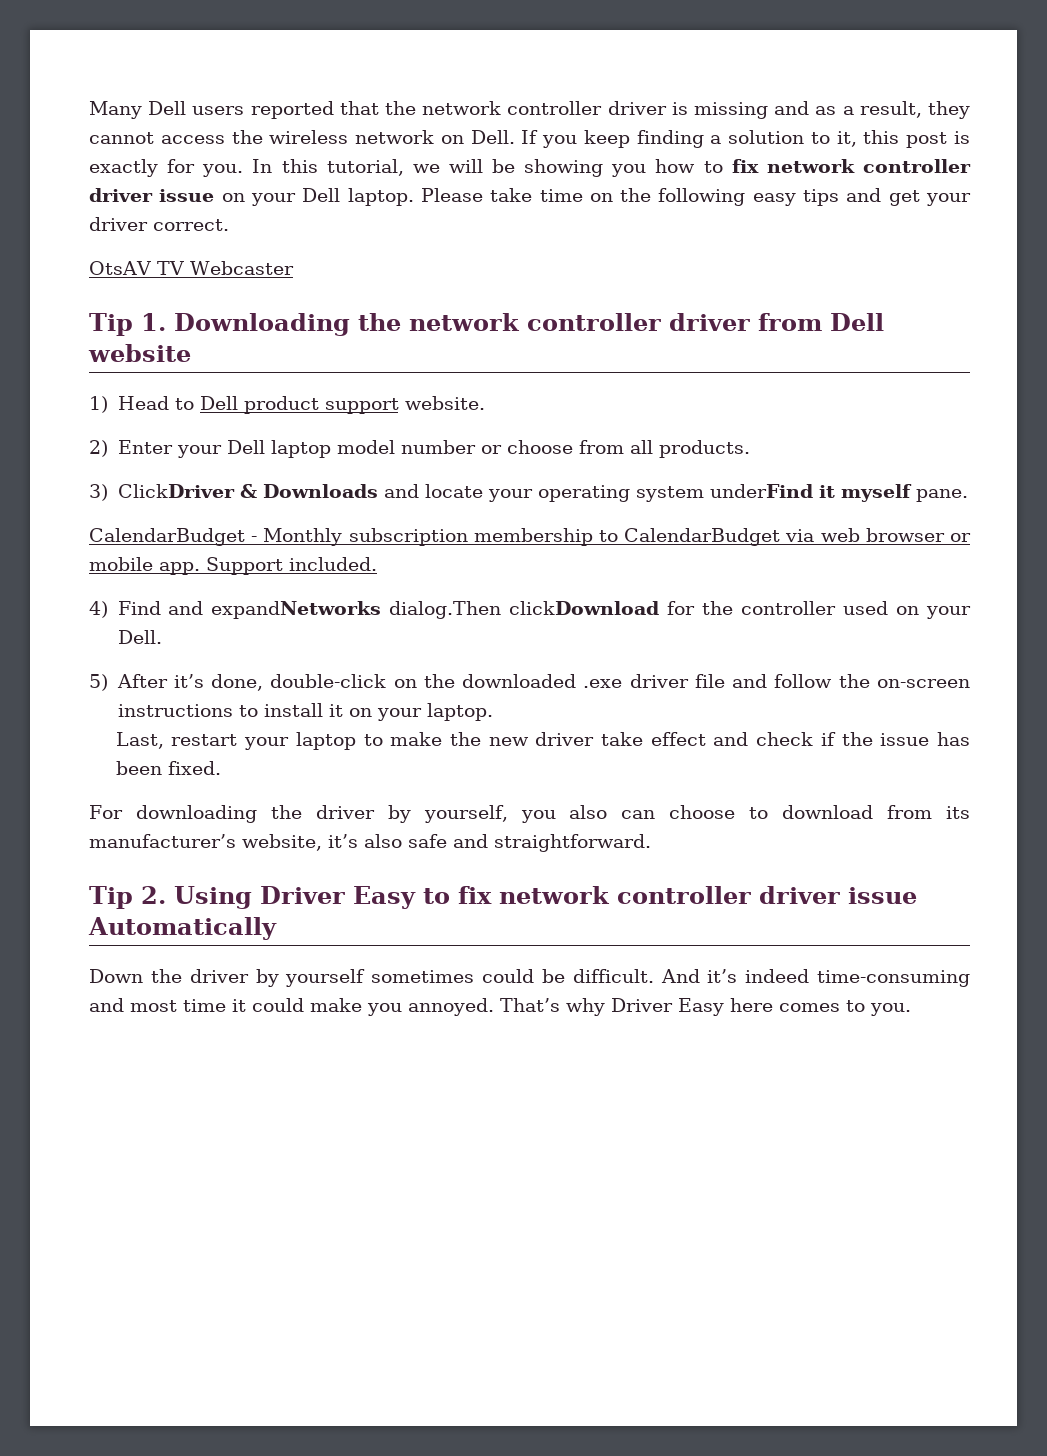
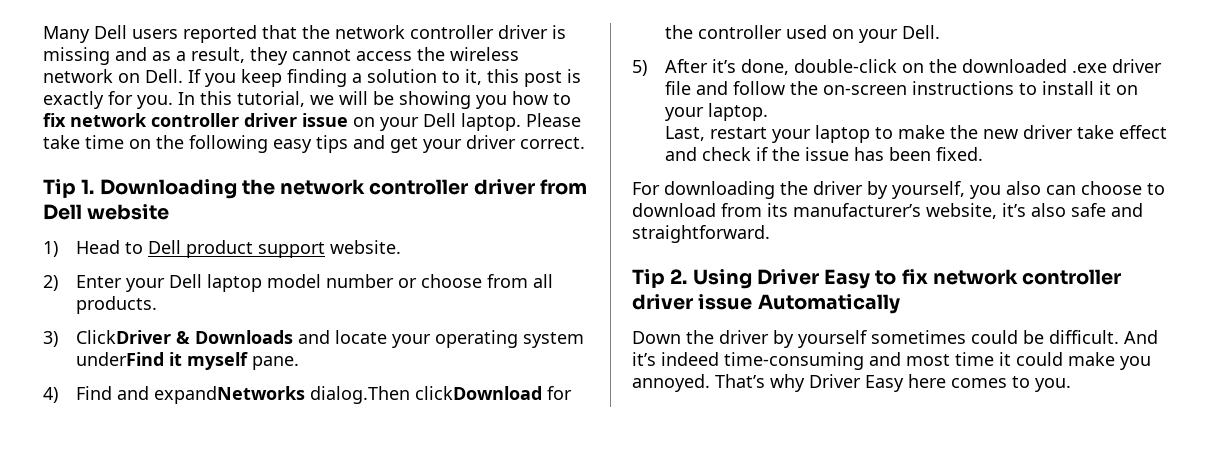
- OtsAV TV Webcaster
- CalendarBudget - Monthly subscription membership to CalendarBudget via web browser or mobile app. Support included.

